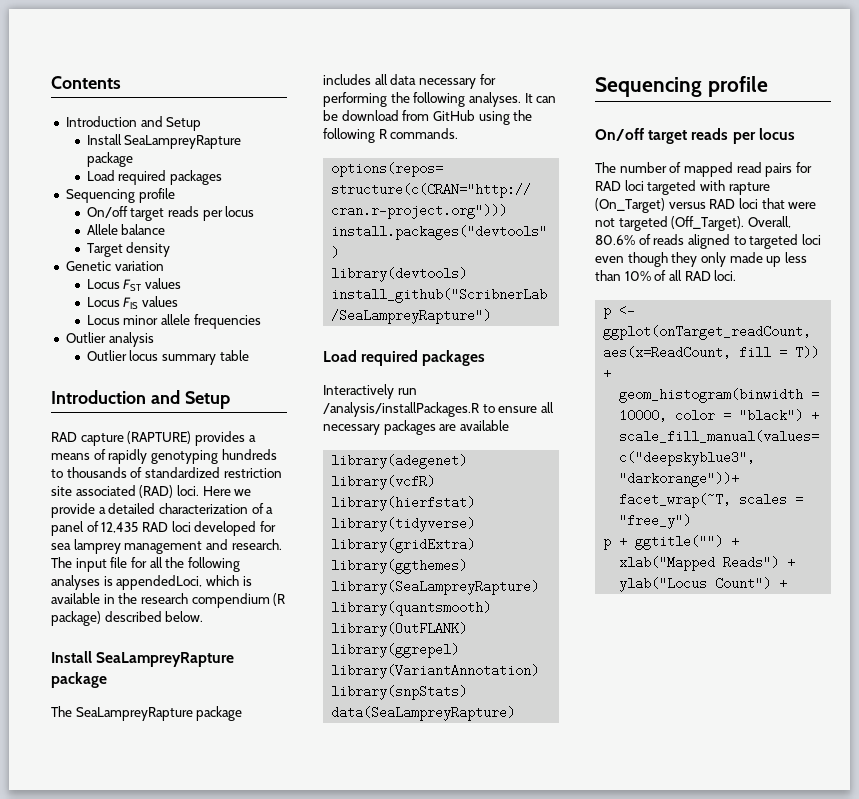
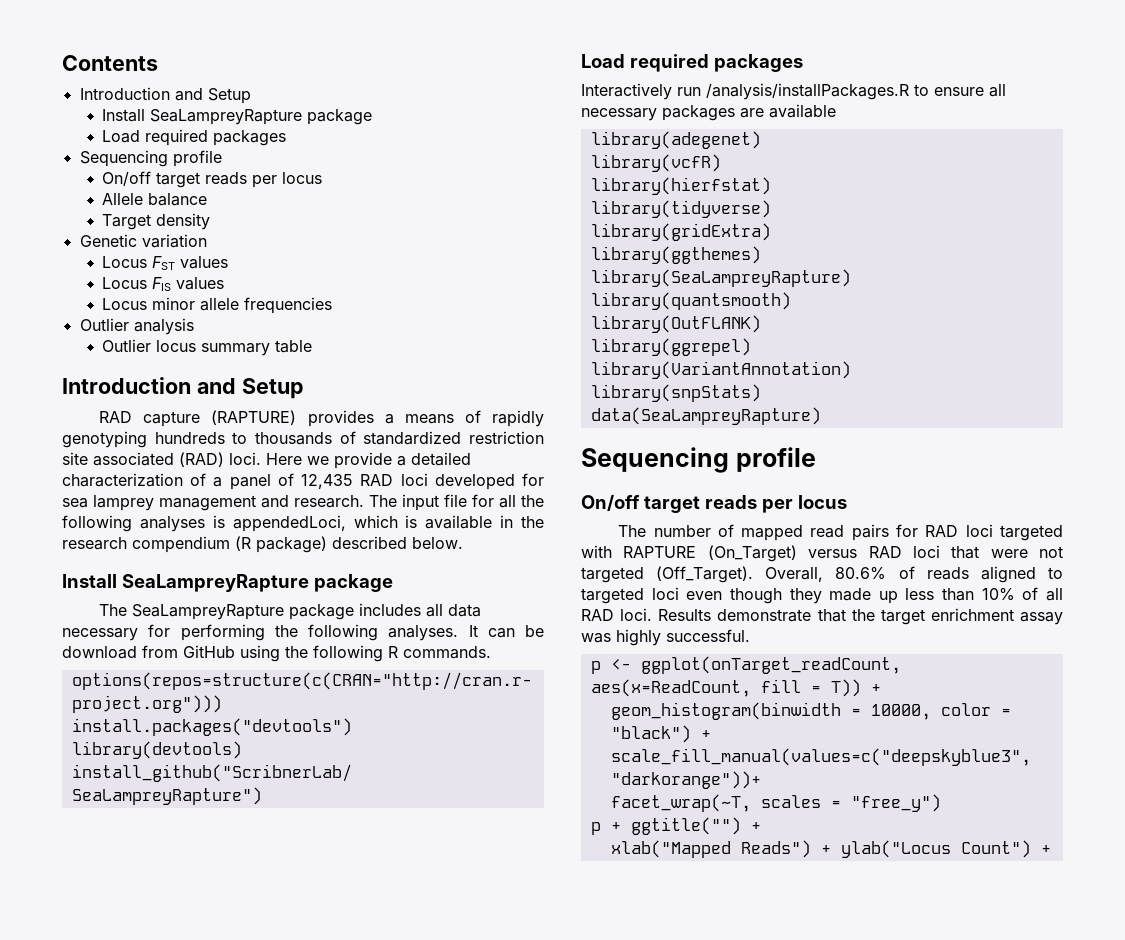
- The number of mapped read pairs for RAD loci targeted with rapture (On_Target) versus RAD loci that were not targeted (Off_Target).
+ The number of mapped read pairs for RAD loci targeted with RAPTURE (On_Target) versus RAD loci that were not targeted (Off_Target).
- Overall, 80.6% of reads aligned to targeted loci even though they only made up less than 10% of all RAD loci.
+ Overall, 80.6% of reads aligned to targeted loci even though they made up less than 10% of all RAD loci. Results demonstrate that the target enrichment assay was highly successful.

